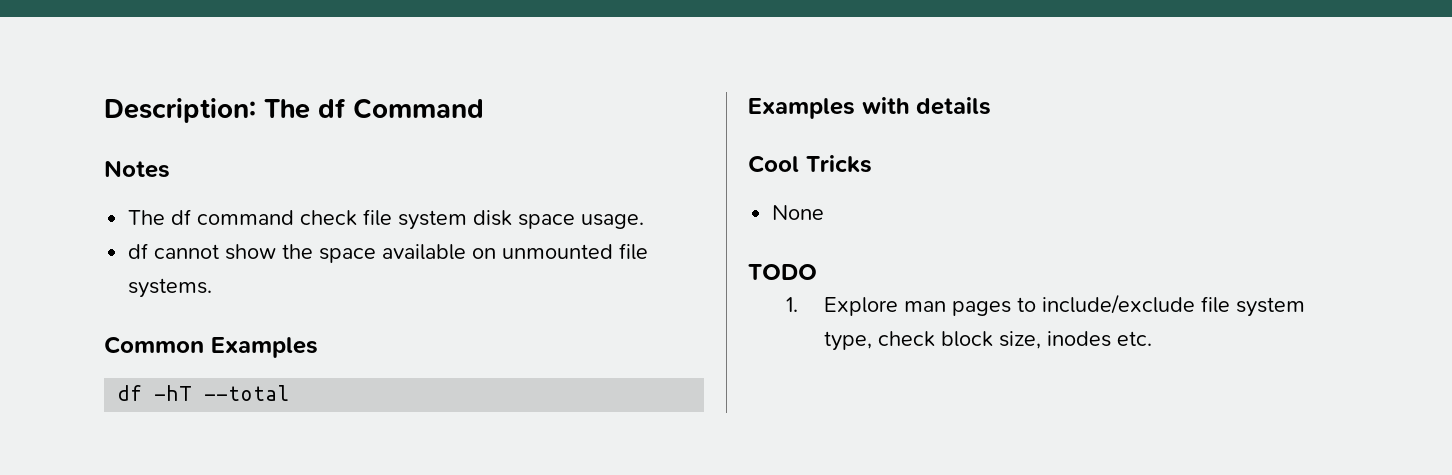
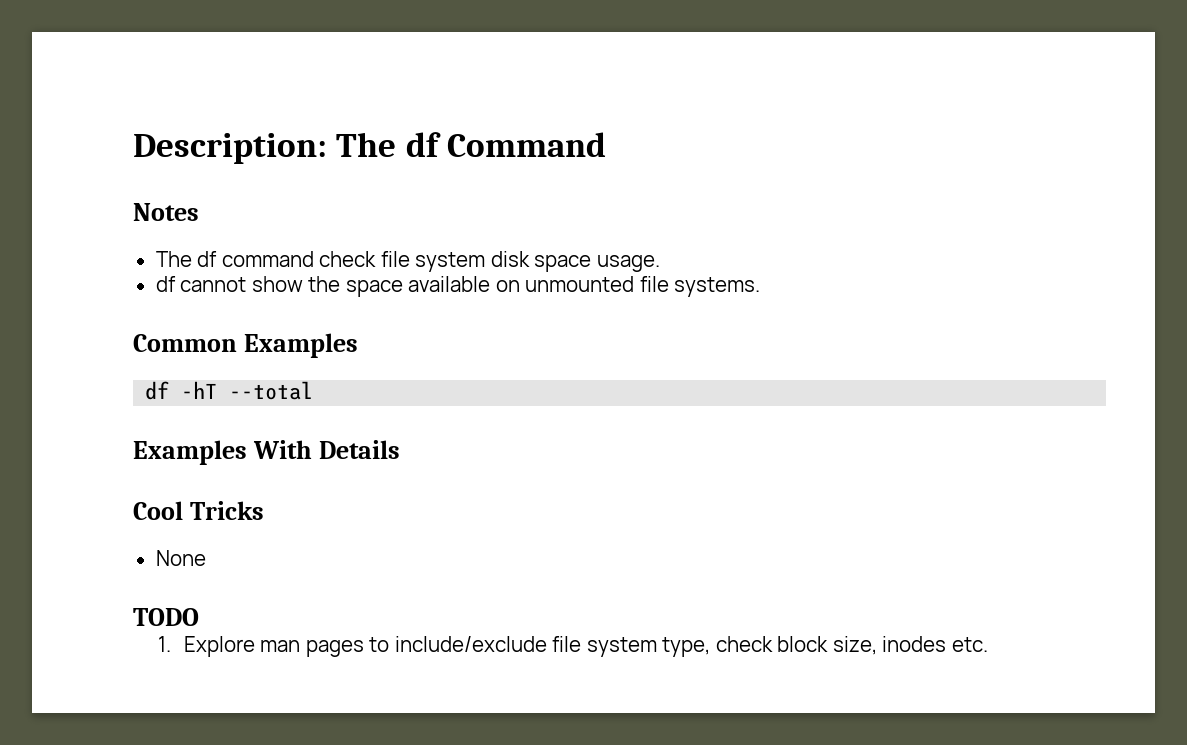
- Examples with details
+ Examples With Details

